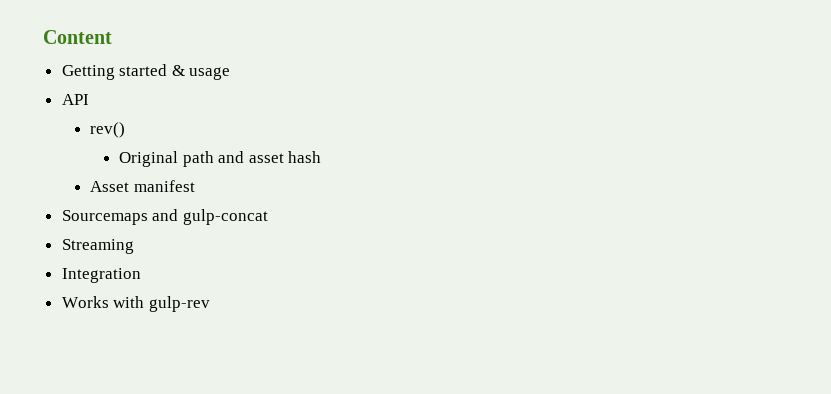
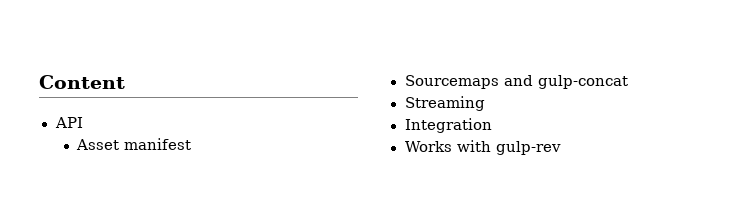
- Getting started & usage
  API
- rev()
- Original path and asset hash

